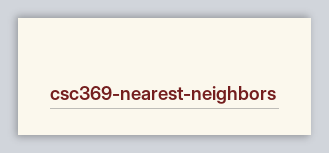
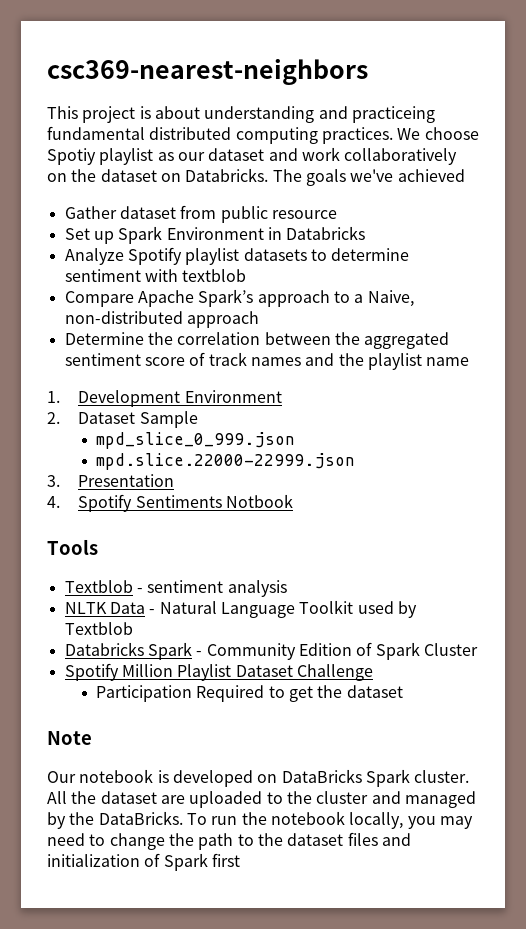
+ This project is about understanding and practiceing fundamental distributed computing practices. We choose Spotiy playlist as our dataset and work collaboratively on the dataset on Databricks. The goals we've achieved
+ Gather dataset from public resource
+ Set up Spark Environment in Databricks
+ Analyze Spotify playlist datasets to determine sentiment with textblob
+ Compare Apache Spark’s approach to a Naive, non-distributed approach
+ Determine the correlation between the aggregated sentiment score of track names and the playlist name
+ 1. Development Environment
+ 2. Dataset Sample
+ mpd_slice_0_999.json
+ mpd.slice.22000-22999.json
+ 3. Presentation
+ 4. Spotify Sentiments Notbook
+ Tools
+ Textblob - sentiment analysis
+ NLTK Data - Natural Language Toolkit used by Textblob
+ Databricks Spark - Community Edition of Spark Cluster
+ Spotify Million Playlist Dataset Challenge
+ Participation Required to get the dataset
+ Note
+ Our notebook is developed on DataBricks Spark cluster. All the dataset are uploaded to the cluster and managed by the DataBricks. To run the notebook locally, you may need to change the path to the dataset files and initialization of Spark first

